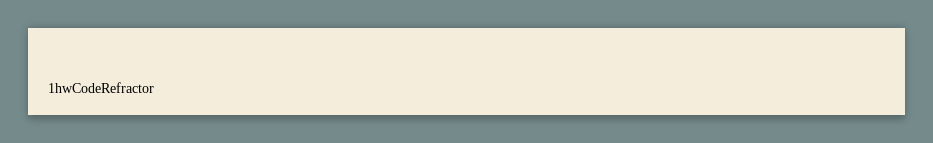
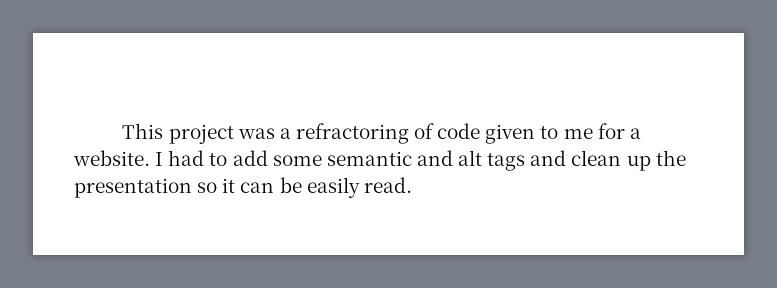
- 1hwCodeRefractor
+ This project was a refractoring of code given to me for a website. I had to add some semantic and alt tags and clean up the presentation so it can be easily read.

